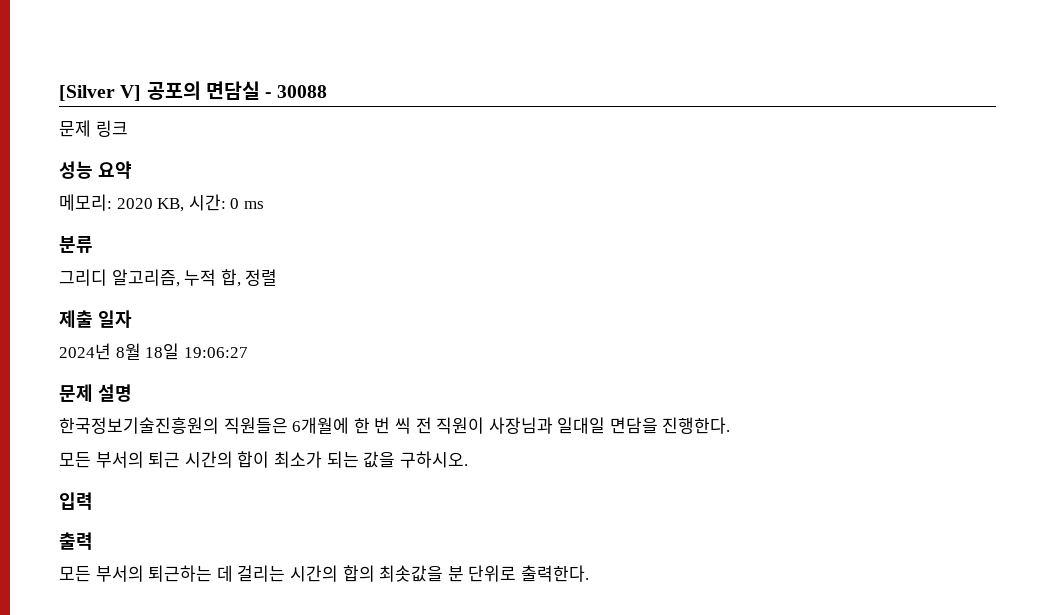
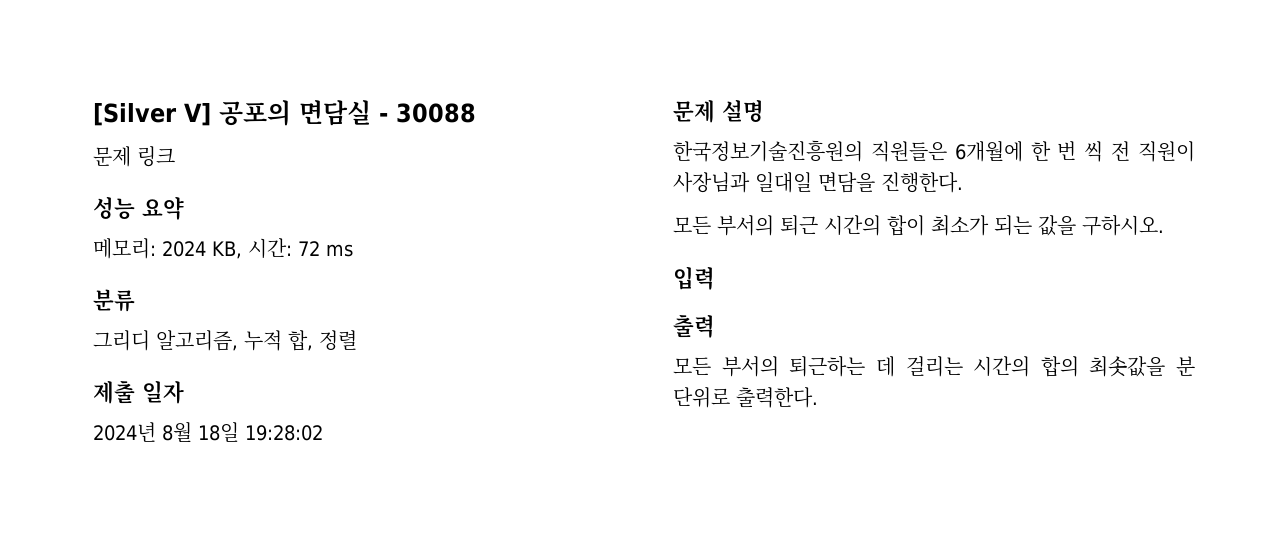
- 메모리: 2020 KB, 시간: 0 ms
+ 메모리: 2024 KB, 시간: 72 ms
- 2024년 8월 18일 19:06:27
+ 2024년 8월 18일 19:28:02

